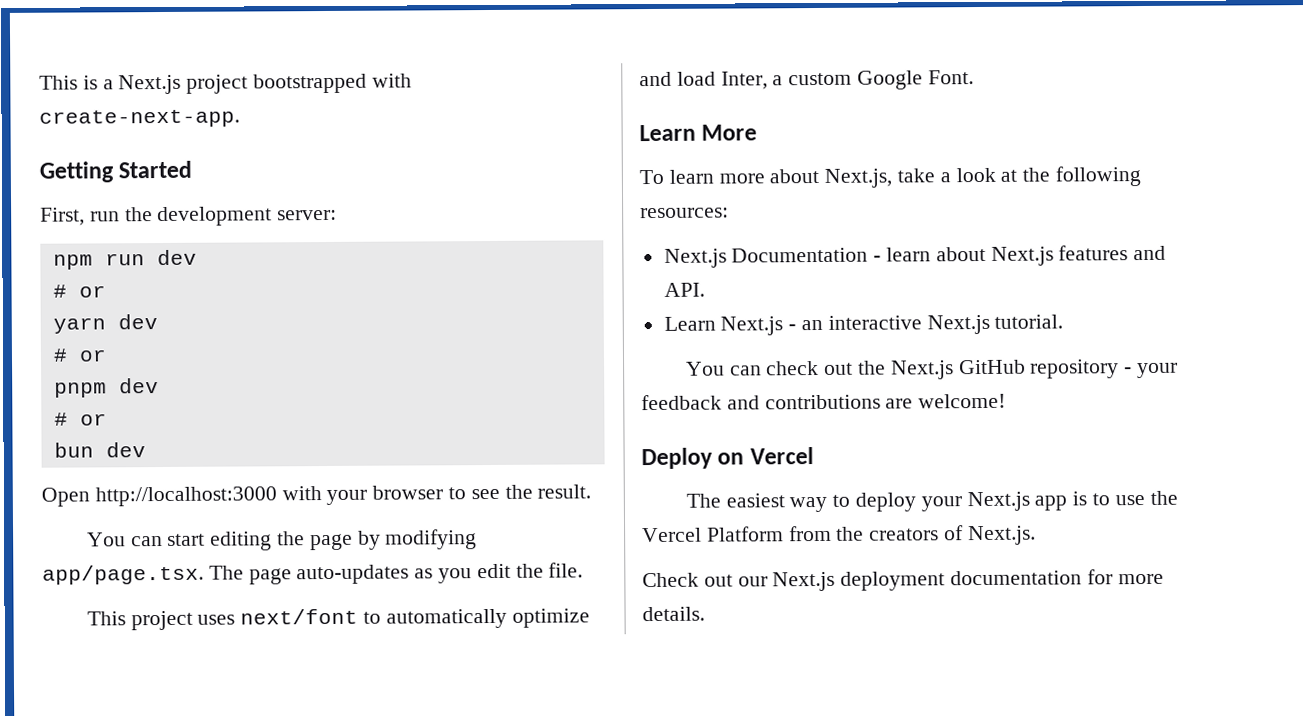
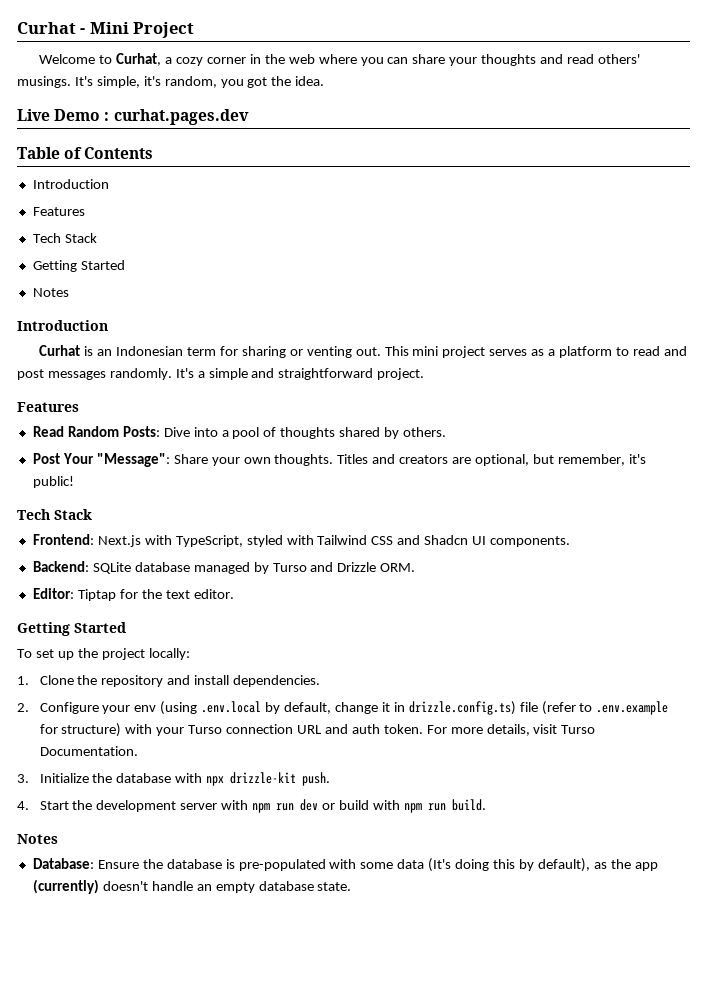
- This is a Next.js project bootstrapped with create-next-app.
+ Curhat - Mini Project
+ Welcome to Curhat, a cozy corner in the web where you can share your thoughts and read others' musings. It's simple, it's random, you got the idea.
+ Live Demo : curhat.pages.dev
+ Table of Contents
+ Introduction
+ Features
+ Tech Stack
  Getting Started
- First, run the development server:
- npm run dev
- # or
- yarn dev
- # or
- pnpm dev
- # or
- bun dev
- Open http://localhost:3000 with your browser to see the result.
- You can start editing the page by modifying app/page.tsx. The page auto-updates as you edit the file.
- This project uses next/font to automatically optimize and load Inter, a custom Google Font.
- Learn More
- To learn more about Next.js, take a look at the following resources:
- Next.js Documentation - learn about Next.js features and API.
- Learn Next.js - an interactive Next.js tutorial.
- You can check out the Next.js GitHub repository - your feedback and contributions are welcome!
- Deploy on Vercel
- The easiest way to deploy your Next.js app is to use the Vercel Platform from the creators of Next.js.
- Check out our Next.js deployment documentation for more details.
+ Notes
+ Introduction
+ Curhat is an Indonesian term for sharing or venting out. This mini project serves as a platform to read and post messages randomly. It's a simple and straightforward project.
+ Features
+ Read Random Posts: Dive into a pool of thoughts shared by others.
+ Post Your "Message": Share your own thoughts. Titles and creators are optional, but remember, it's public!
+ Tech Stack
+ Frontend: Next.js with TypeScript, styled with Tailwind CSS and Shadcn UI components.
+ Backend: SQLite database managed by Turso and Drizzle ORM.
+ Editor: Tiptap for the text editor.
+ Getting Started
+ To set up the project locally:
+ 1. Clone the repository and install dependencies.
+ 2. Configure your env (using .env.local by default, change it in drizzle.config.ts) file (refer to .env.example for structure) with your Turso connection URL and auth token. For more details, visit Turso Documentation.
+ 3. Initialize the database with npx drizzle-kit push.
+ 4. Start the development server with npm run dev or build with npm run build.
+ Notes
+ Database: Ensure the database is pre-populated with some data (It's doing this by default), as the app (currently) doesn't handle an empty database state.

